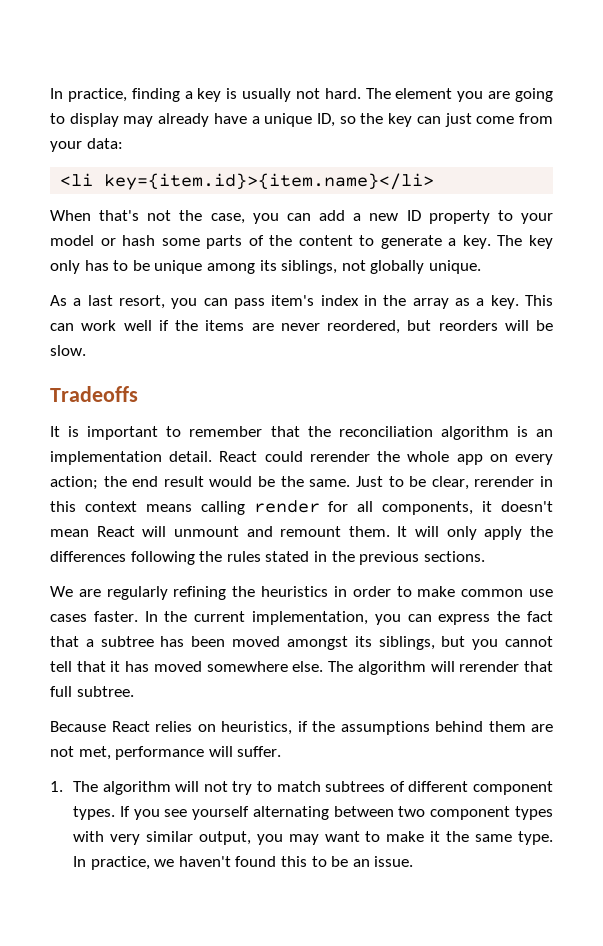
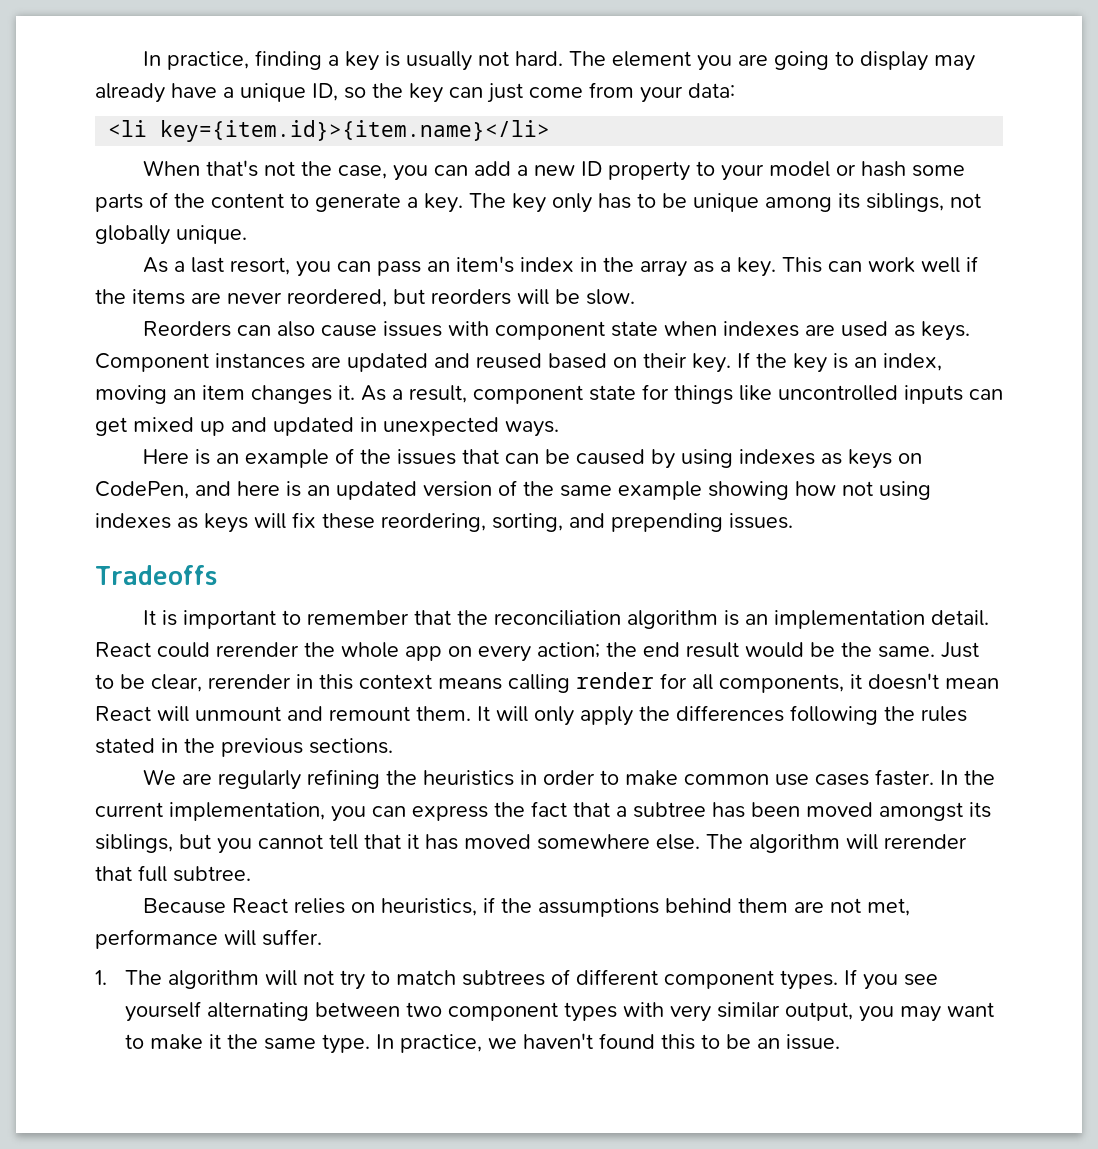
- As a last resort, you can pass item's index in the array as a key.
+ As a last resort, you can pass an item's index in the array as a key.
+ Reorders can also cause issues with component state when indexes are used as keys. Component instances are updated and reused based on their key. If the key is an index, moving an item changes it. As a result, component state for things like uncontrolled inputs can get mixed up and updated in unexpected ways.
+ Here is an example of the issues that can be caused by using indexes as keys on CodePen, and here is an updated version of the same example showing how not using indexes as keys will fix these reordering, sorting, and prepending issues.

